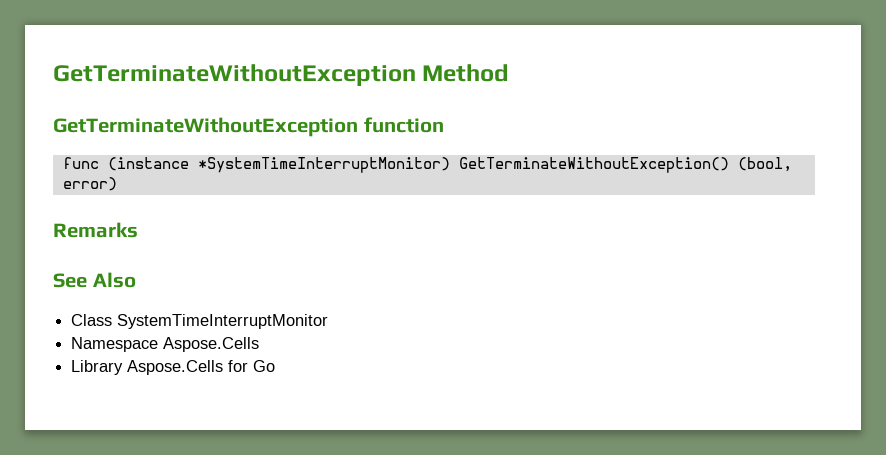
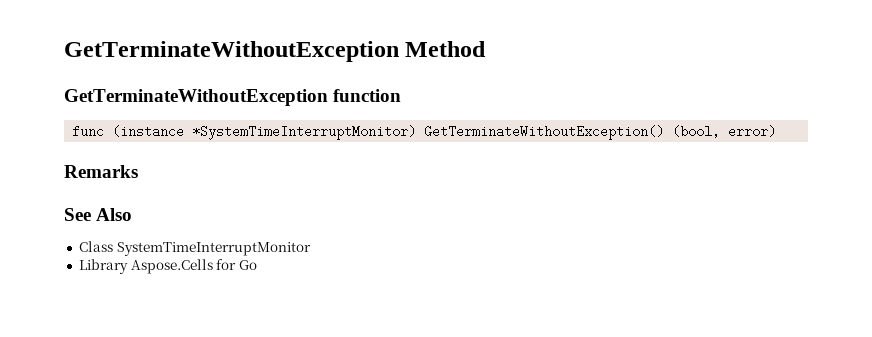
- Namespace Aspose.Cells

